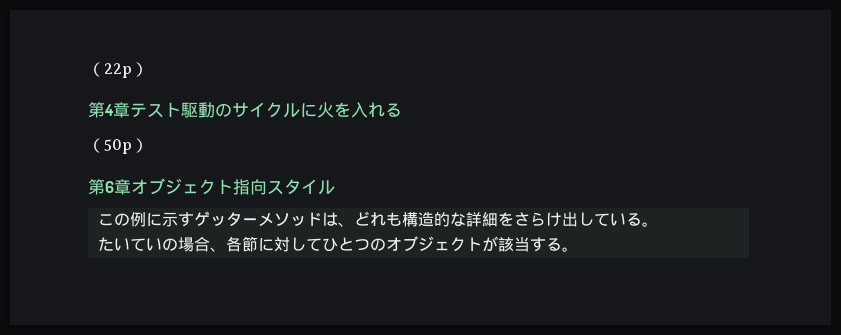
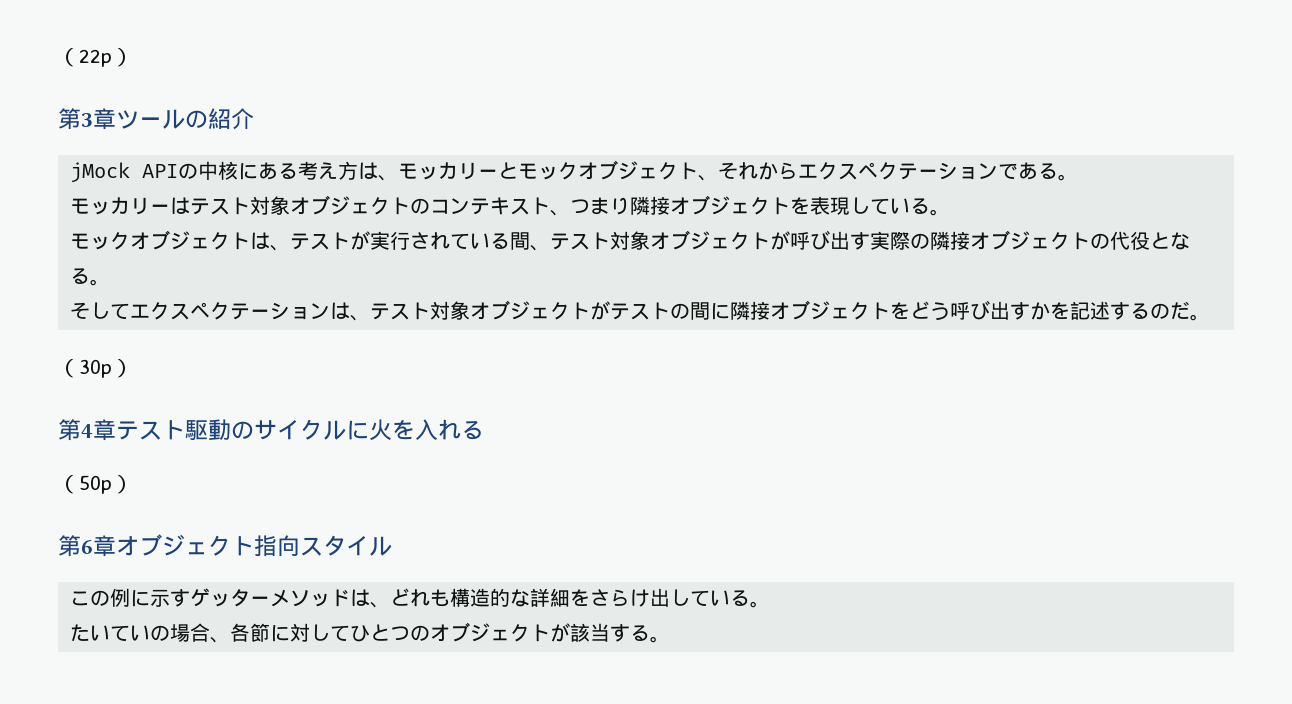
+ 第3章ツールの紹介
+ jMock APIの中核にある考え方は、モッカリーとモックオブジェクト、それからエクスペクテーションである。
+ モッカリーはテスト対象オブジェクトのコンテキスト、つまり隣接オブジェクトを表現している。
+ モックオブジェクトは、テストが実行されている間、テスト対象オブジェクトが呼び出す実際の隣接オブジェクトの代役となる。
+ そしてエクスペクテーションは、テスト対象オブジェクトがテストの間に隣接オブジェクトをどう呼び出すかを記述するのだ。
+ （30p）

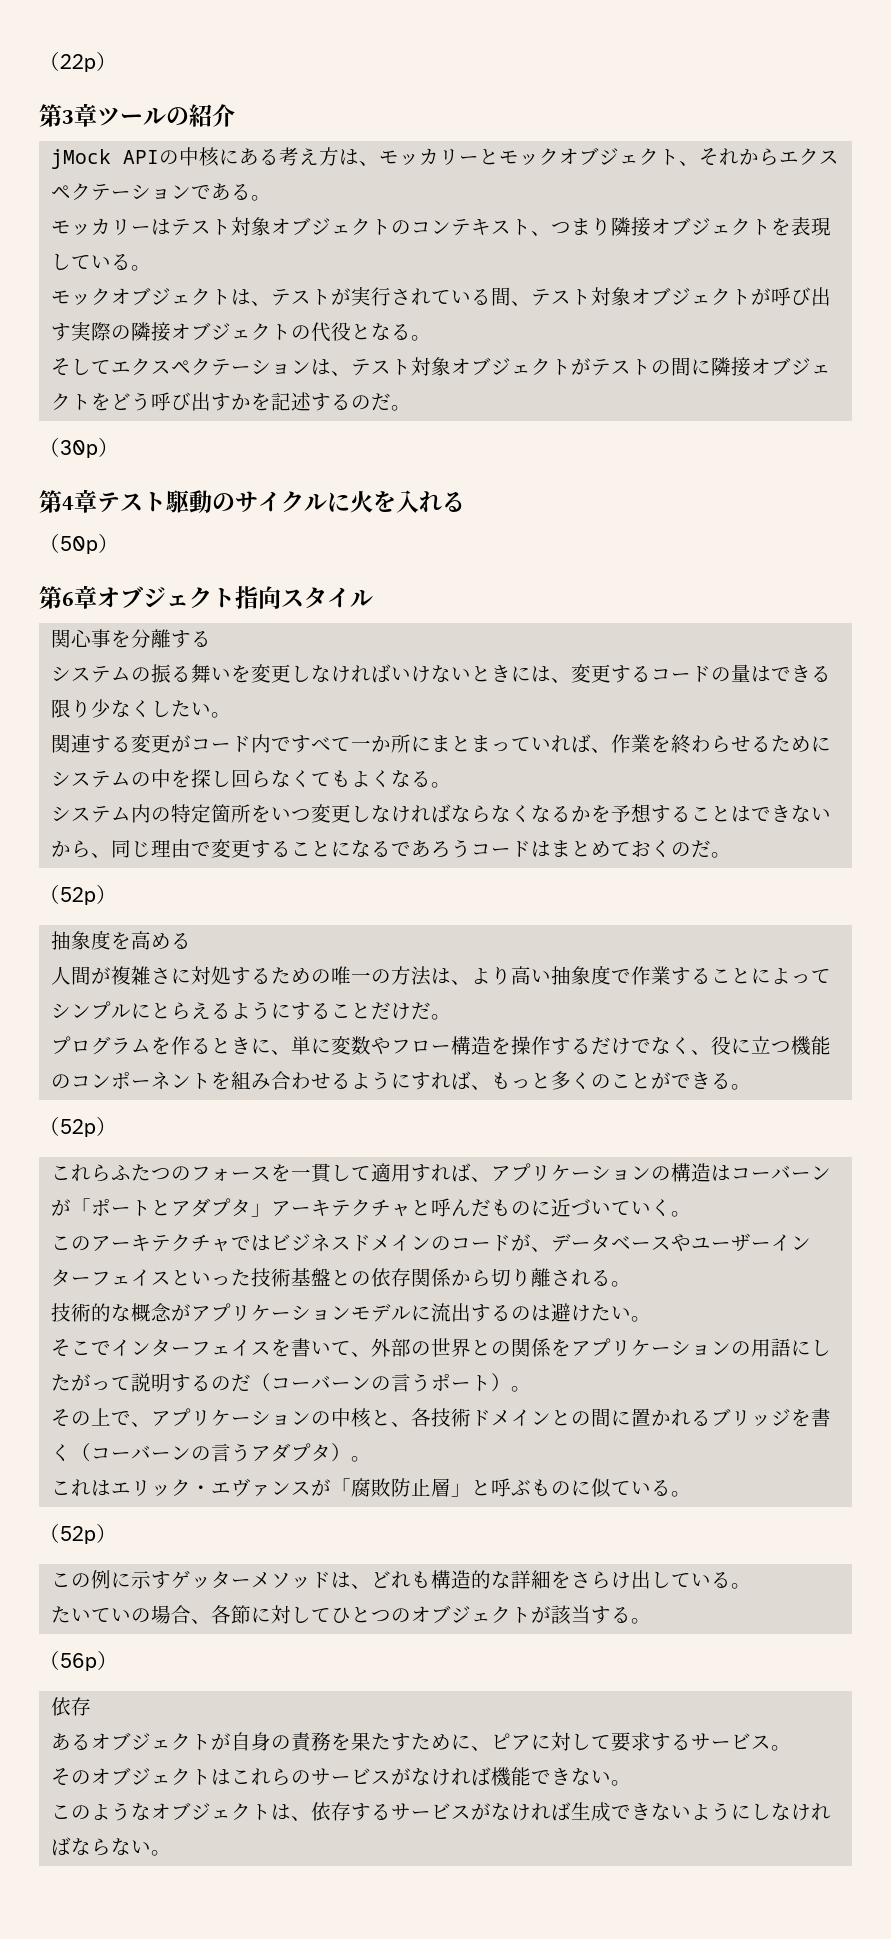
+ 関心事を分離する
+ システムの振る舞いを変更しなければいけないときには、変更するコードの量はできる限り少なくしたい。
+ 関連する変更がコード内ですべて一か所にまとまっていれば、作業を終わらせるためにシステムの中を探し回らなくてもよくなる。
+ システム内の特定箇所をいつ変更しなければならなくなるかを予想することはできないから、同じ理由で変更することになるであろうコードはまとめておくのだ。
+ （52p）
+ 抽象度を高める
+ 人間が複雑さに対処するための唯一の方法は、より高い抽象度で作業することによってシンプルにとらえるようにすることだけだ。
+ プログラムを作るときに、単に変数やフロー構造を操作するだけでなく、役に立つ機能のコンポーネントを組み合わせるようにすれば、もっと多くのことができる。
+ （52p）
+ これらふたつのフォースを一貫して適用すれば、アプリケーションの構造はコーバーンが「ポートとアダプタ」アーキテクチャと呼んだものに近づいていく。
+ このアーキテクチャではビジネスドメインのコードが、データベースやユーザーインターフェイスといった技術基盤との依存関係から切り離される。
+ 技術的な概念がアプリケーションモデルに流出するのは避けたい。
+ そこでインターフェイスを書いて、外部の世界との関係をアプリケーションの用語にしたがって説明するのだ（コーバーンの言うポート）。
+ その上で、アプリケーションの中核と、各技術ドメインとの間に置かれるブリッジを書く（コーバーンの言うアダプタ）。
+ これはエリック・エヴァンスが「腐敗防止層」と呼ぶものに似ている。
+ （52p）
+ （56p）
+ 依存
+ あるオブジェクトが自身の責務を果たすために、ピアに対して要求するサービス。
+ そのオブジェクトはこれらのサービスがなければ機能できない。
+ このようなオブジェクトは、依存するサービスがなければ生成できないようにしなければならない。

